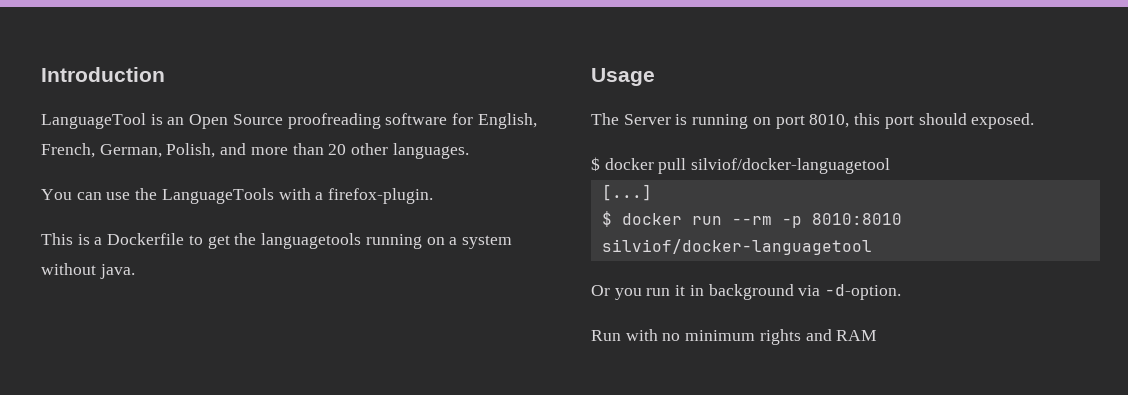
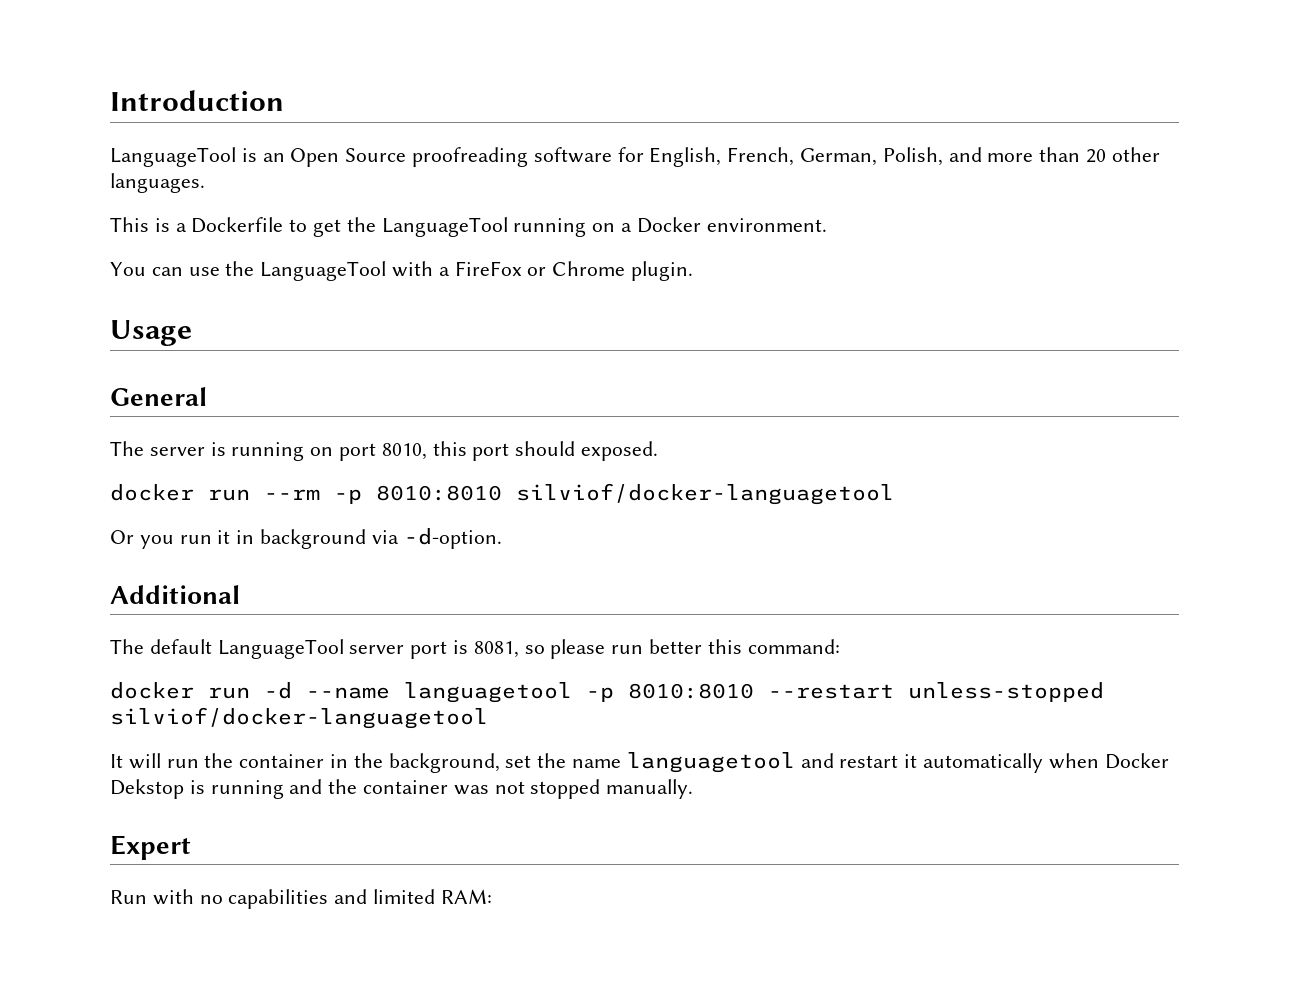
- You can use the LanguageTools with a firefox-plugin.
- This is a Dockerfile to get the languagetools running on a system without java.
+ This is a Dockerfile to get the LanguageTool running on a Docker environment.
+ You can use the LanguageTool with a FireFox or Chrome plugin.
- The Server is running on port 8010, this port should exposed.
+ General
+ The server is running on port 8010, this port should exposed.
- $ docker pull silviof/docker-languagetool
- [...]
- $ docker run --rm -p 8010:8010 silviof/docker-languagetool
+ docker run --rm -p 8010:8010 silviof/docker-languagetool
+ Additional
+ The default LanguageTool server port is 8081, so please run better this command:
+ docker run -d --name languagetool -p 8010:8010 --restart unless-stopped silviof/docker-languagetool
+ It will run the container in the background, set the name languagetool and restart it automatically when Docker Dekstop is running and the container was not stopped manually.
+ Expert
- Run with no minimum rights and RAM
+ Run with no capabilities and limited RAM:

